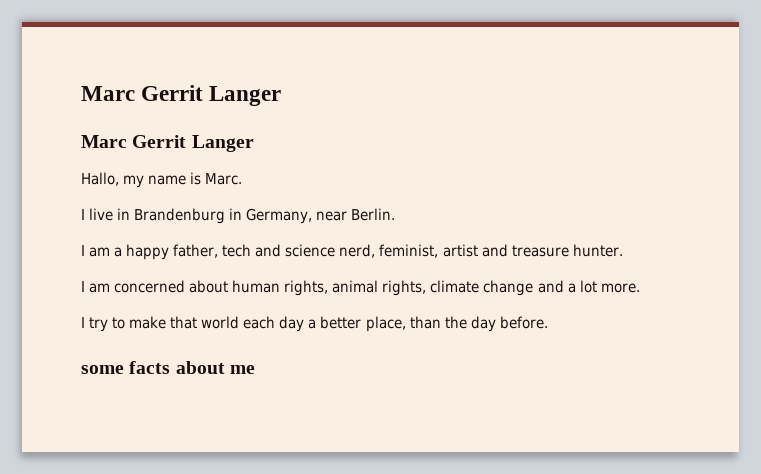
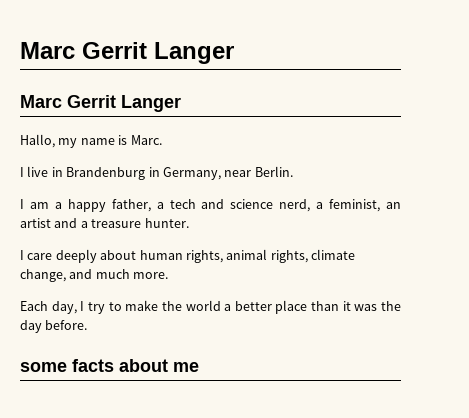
- I am a happy father, tech and science nerd, feminist, artist and treasure hunter.
+ I am a happy father, a tech and science nerd, a feminist, an artist and a treasure hunter.
- I am concerned about human rights, animal rights, climate change and a lot more.
+ I care deeply about human rights, animal rights, climate change, and much more.
- I try to make that world each day a better place, than the day before.
+ Each day, I try to make the world a better place than it was the day before.

